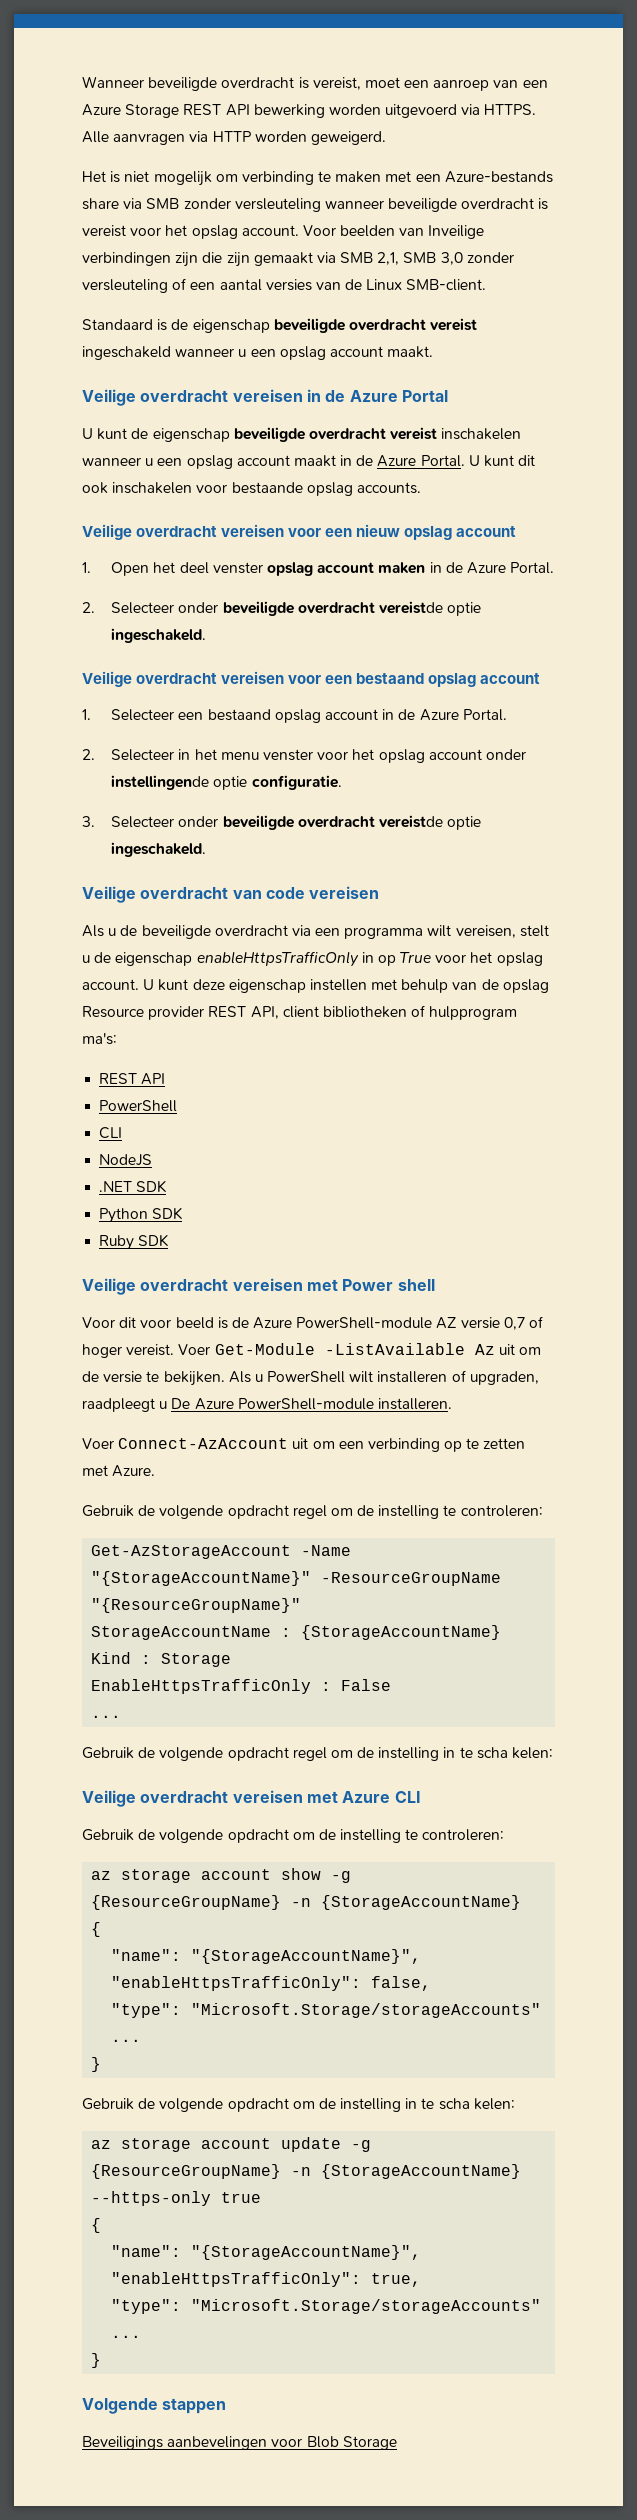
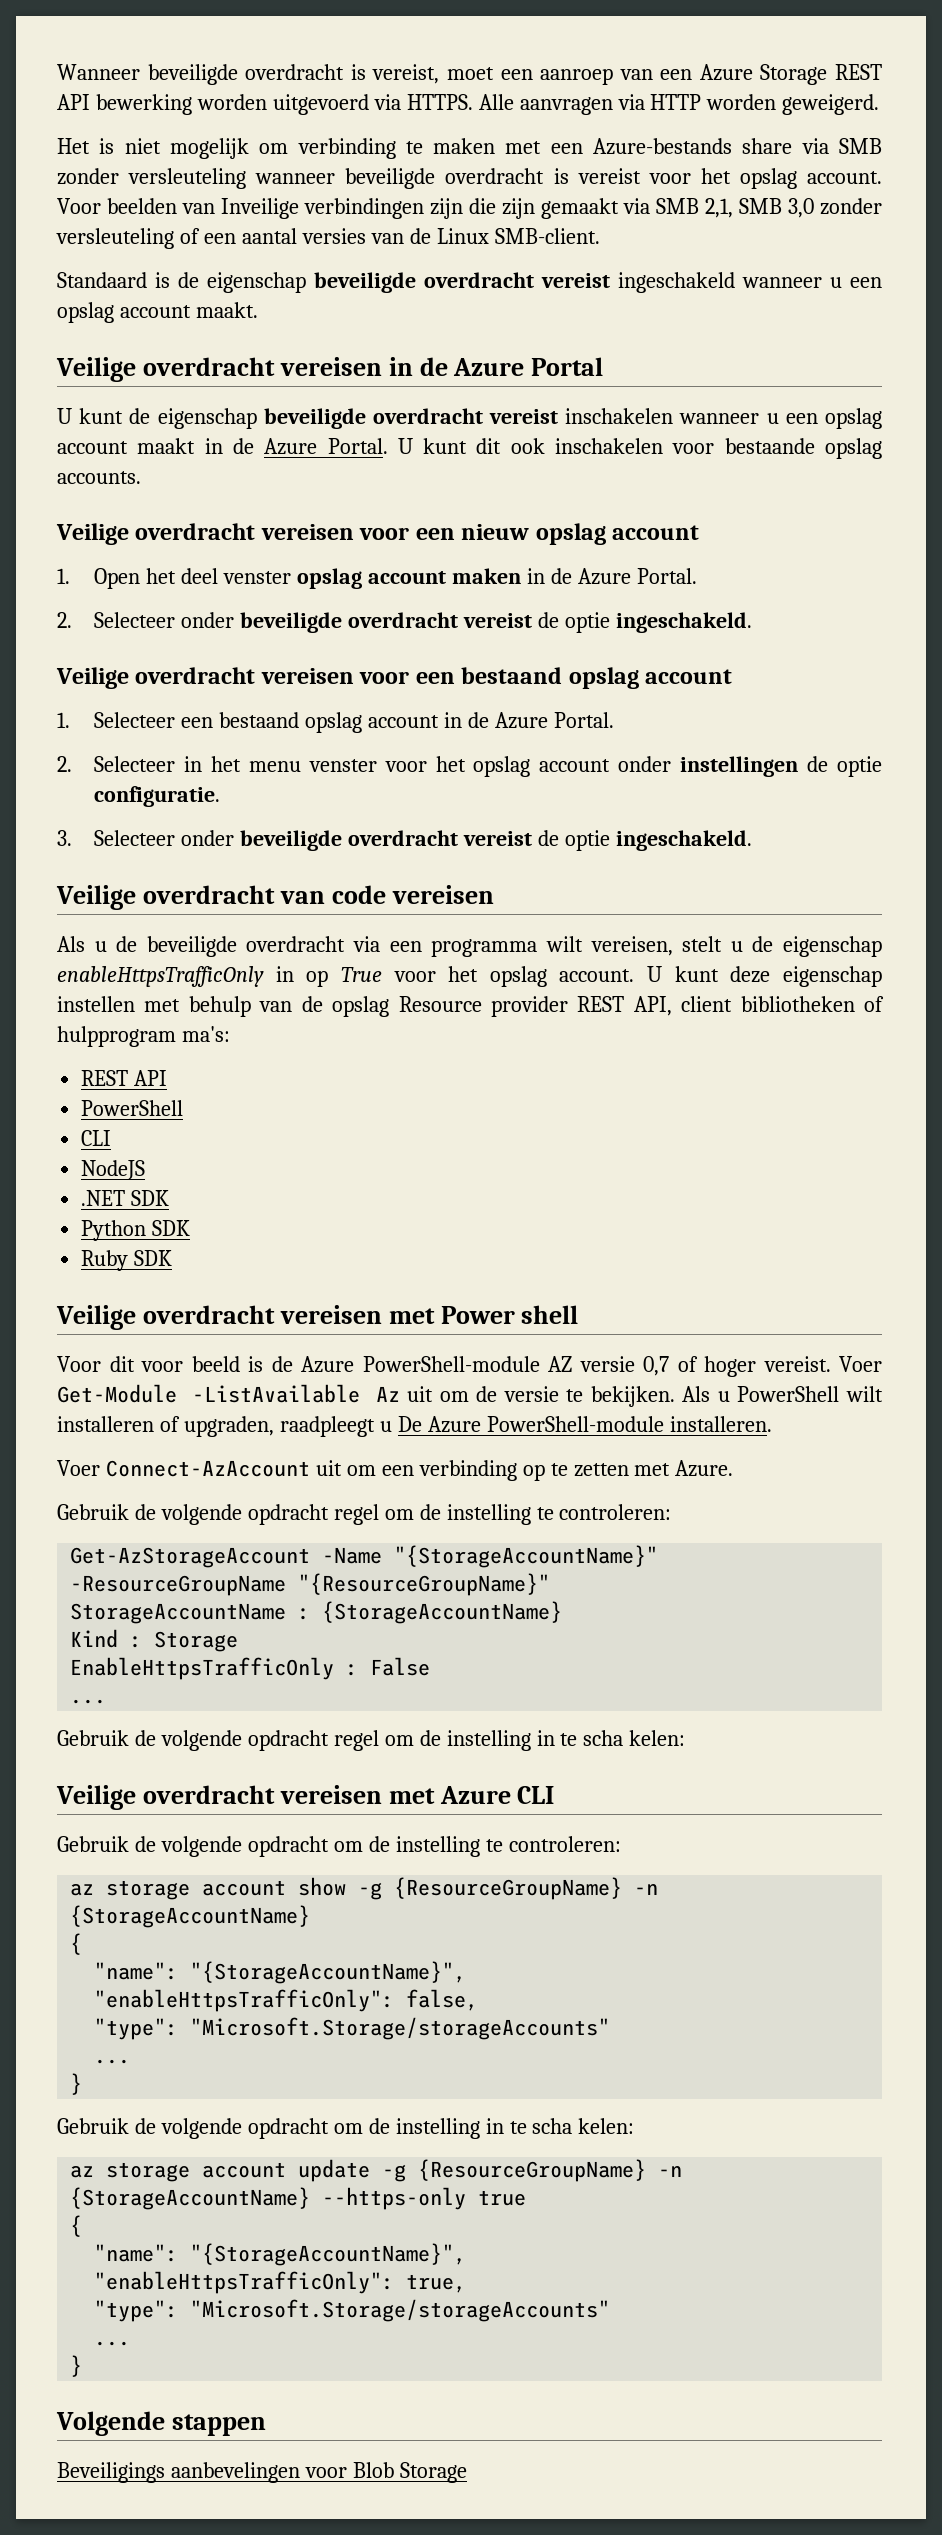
- 2. Selecteer onder beveiligde overdracht vereistde optie ingeschakeld.
+ 2. Selecteer onder beveiligde overdracht vereist de optie ingeschakeld.
- 2. Selecteer in het menu venster voor het opslag account onder instellingende optie configuratie.
+ 2. Selecteer in het menu venster voor het opslag account onder instellingen de optie configuratie.
- 3. Selecteer onder beveiligde overdracht vereistde optie ingeschakeld.
+ 3. Selecteer onder beveiligde overdracht vereist de optie ingeschakeld.

